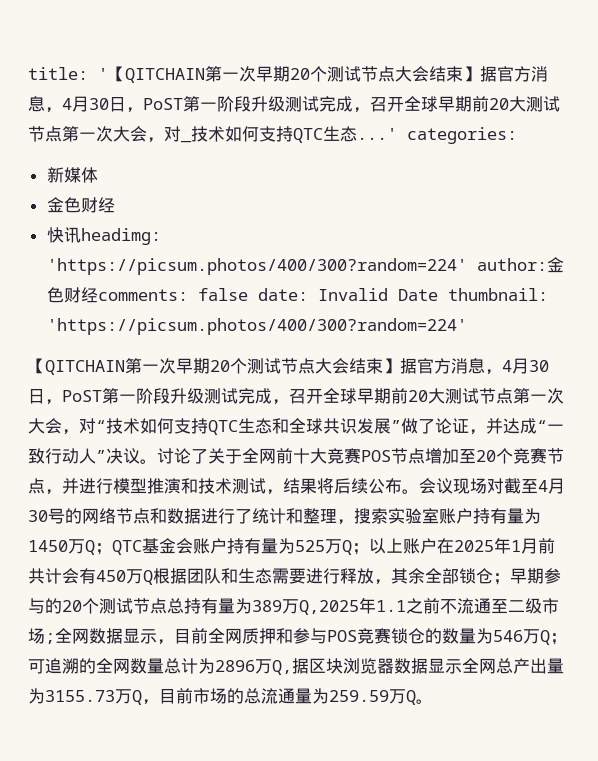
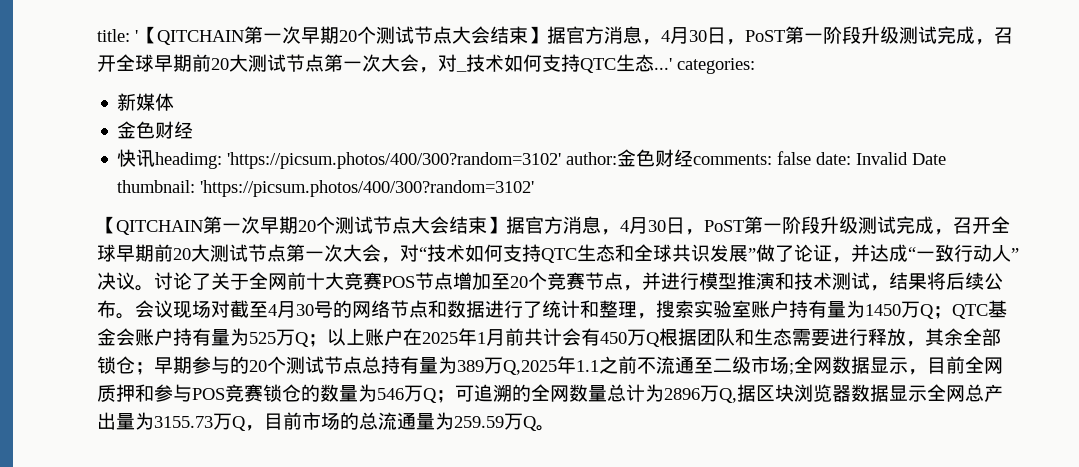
- 快讯headimg: 'https://picsum.photos/400/300?random=224' author:金色财经comments: false date: Invalid Date thumbnail: 'https://picsum.photos/400/300?random=224'
+ 快讯headimg: 'https://picsum.photos/400/300?random=3102' author:金色财经comments: false date: Invalid Date thumbnail: 'https://picsum.photos/400/300?random=3102'

